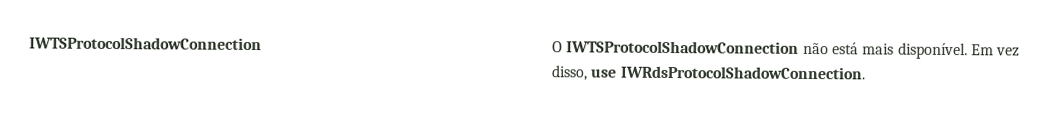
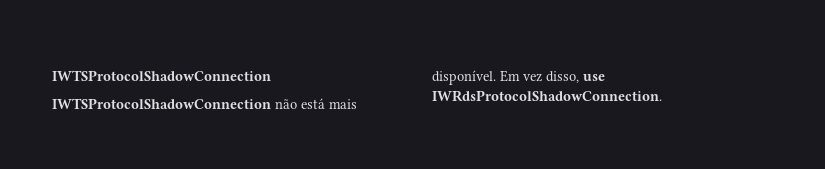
- O IWTSProtocolShadowConnection não está mais disponível.
+ IWTSProtocolShadowConnection não está mais disponível.

